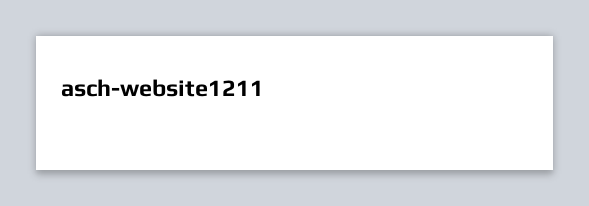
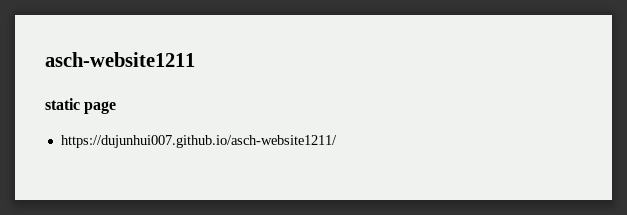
+ static page
+ https://dujunhui007.github.io/asch-website1211/

